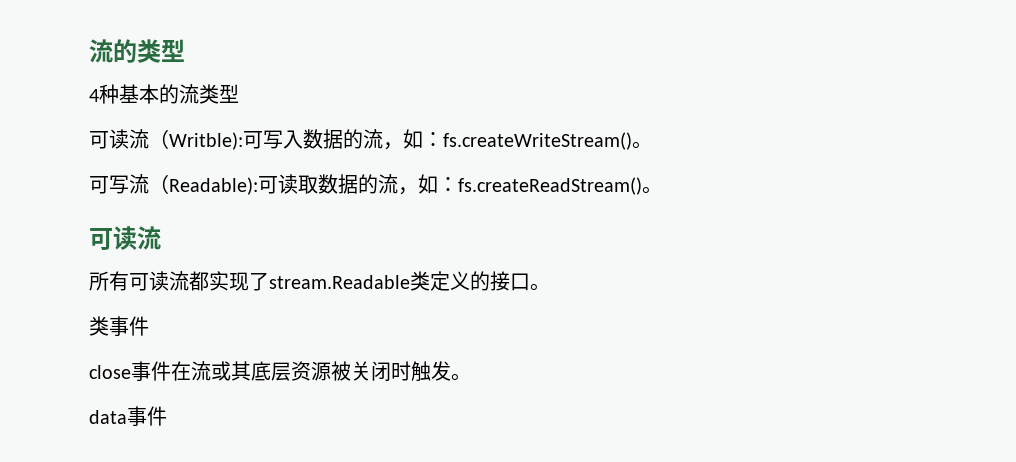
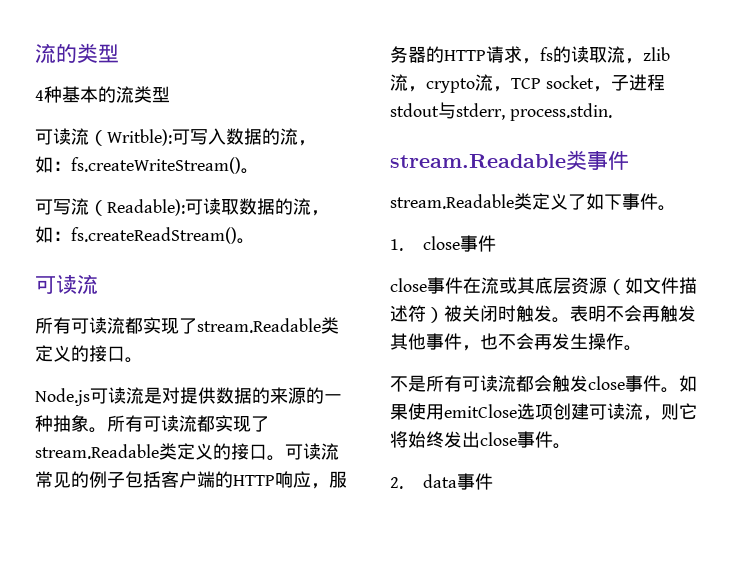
- 类事件
+ Node.js可读流是对提供数据的来源的一种抽象。所有可读流都实现了stream.Readable类定义的接口。可读流常见的例子包括客户端的HTTP响应，服务器的HTTP请求，fs的读取流，zlib流，crypto流，TCP socket，子进程stdout与stderr, process.stdin.
+ stream.Readable类事件
+ stream.Readable类定义了如下事件。
+ 1. close事件
- close事件在流或其底层资源被关闭时触发。
- data事件
+ close事件在流或其底层资源（如文件描述符）被关闭时触发。表明不会再触发其他事件，也不会再发生操作。
+ 不是所有可读流都会触发close事件。如果使用emitClose选项创建可读流，则它将始终发出close事件。
+ 2. data事件

